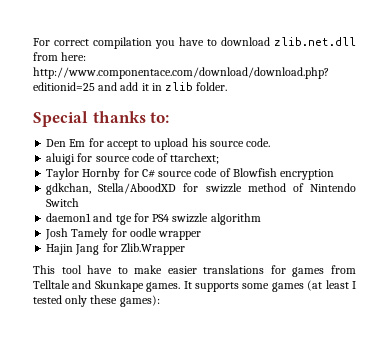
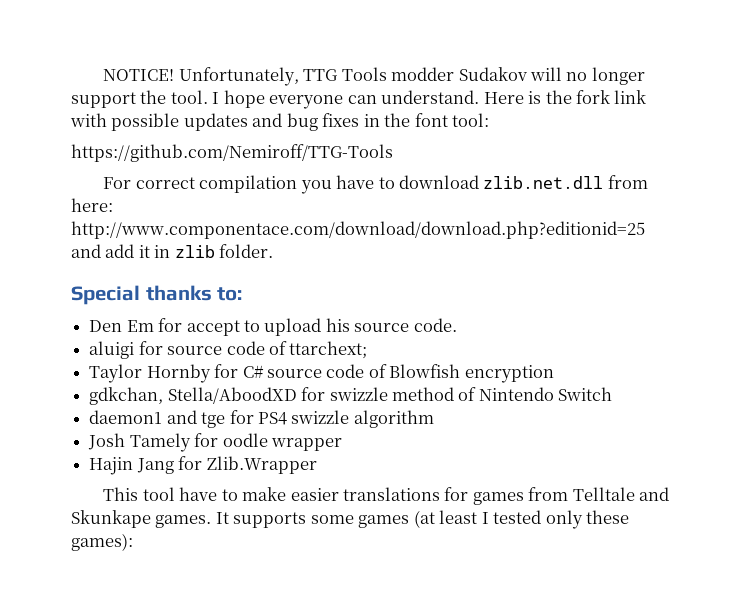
+ NOTICE! Unfortunately, TTG Tools modder Sudakov will no longer support the tool. I hope everyone can understand. Here is the fork link with possible updates and bug fixes in the font tool:
+ https://github.com/Nemiroff/TTG-Tools

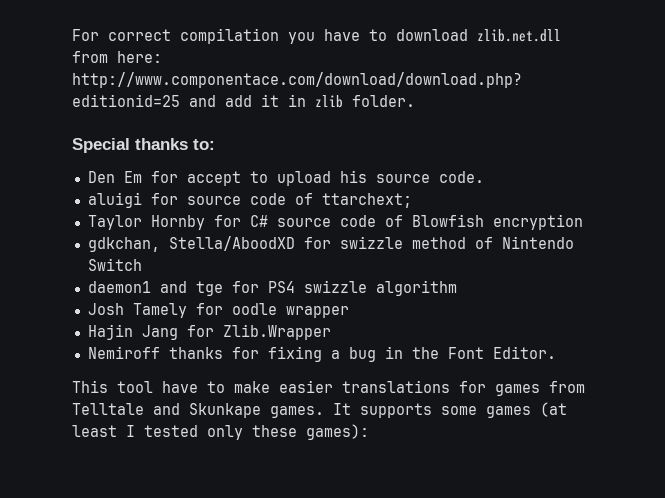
- NOTICE! Unfortunately, TTG Tools modder Sudakov will no longer support the tool. I hope everyone can understand. Here is the fork link with possible updates and bug fixes in the font tool:
- https://github.com/Nemiroff/TTG-Tools
+ Nemiroff thanks for fixing a bug in the Font Editor.

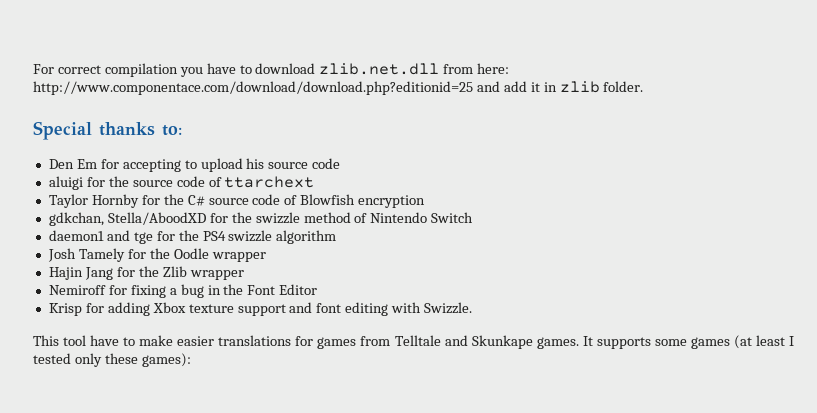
- Den Em for accept to upload his source code.
+ Den Em for accepting to upload his source code
- aluigi for source code of ttarchext;
+ aluigi for the source code of ttarchext
- Taylor Hornby for C# source code of Blowfish encryption
+ Taylor Hornby for the C# source code of Blowfish encryption
- gdkchan, Stella/AboodXD for swizzle method of Nintendo Switch
+ gdkchan, Stella/AboodXD for the swizzle method of Nintendo Switch
- daemon1 and tge for PS4 swizzle algorithm
+ daemon1 and tge for the PS4 swizzle algorithm
- Josh Tamely for oodle wrapper
+ Josh Tamely for the Oodle wrapper
- Hajin Jang for Zlib.Wrapper
+ Hajin Jang for the Zlib wrapper
- Nemiroff thanks for fixing a bug in the Font Editor.
+ Nemiroff for fixing a bug in the Font Editor
+ Krisp for adding Xbox texture support and font editing with Swizzle.

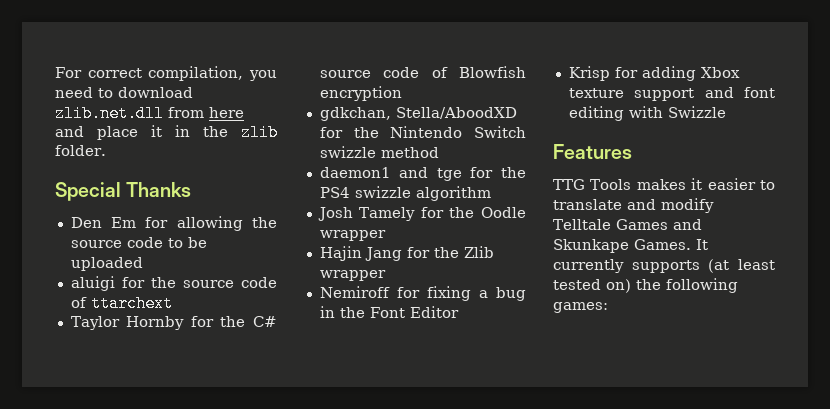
- For correct compilation you have to download zlib.net.dll from here: http://www.componentace.com/download/download.php?editionid=25 and add it in zlib folder.
+ For correct compilation, you need to download zlib.net.dll from here and place it in the zlib folder.
- Special thanks to:
+ Special Thanks
- Den Em for accepting to upload his source code
+ Den Em for allowing the source code to be uploaded
- gdkchan, Stella/AboodXD for the swizzle method of Nintendo Switch
+ gdkchan, Stella/AboodXD for the Nintendo Switch swizzle method
- Krisp for adding Xbox texture support and font editing with Swizzle.
- This tool have to make easier translations for games from Telltale and Skunkape games. It supports some games (at least I tested only these games):
+ Krisp for adding Xbox texture support and font editing with Swizzle
+ Features
+ TTG Tools makes it easier to translate and modify Telltale Games and Skunkape Games. It currently supports (at least tested on) the following games:

